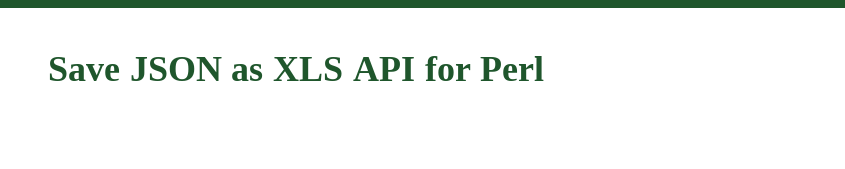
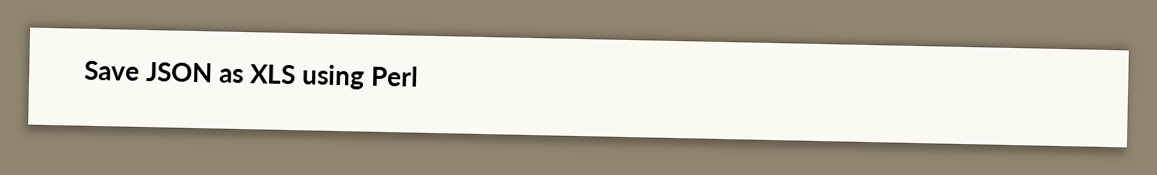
- Save JSON as XLS API for Perl
+ Save JSON as XLS using Perl

